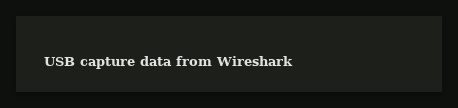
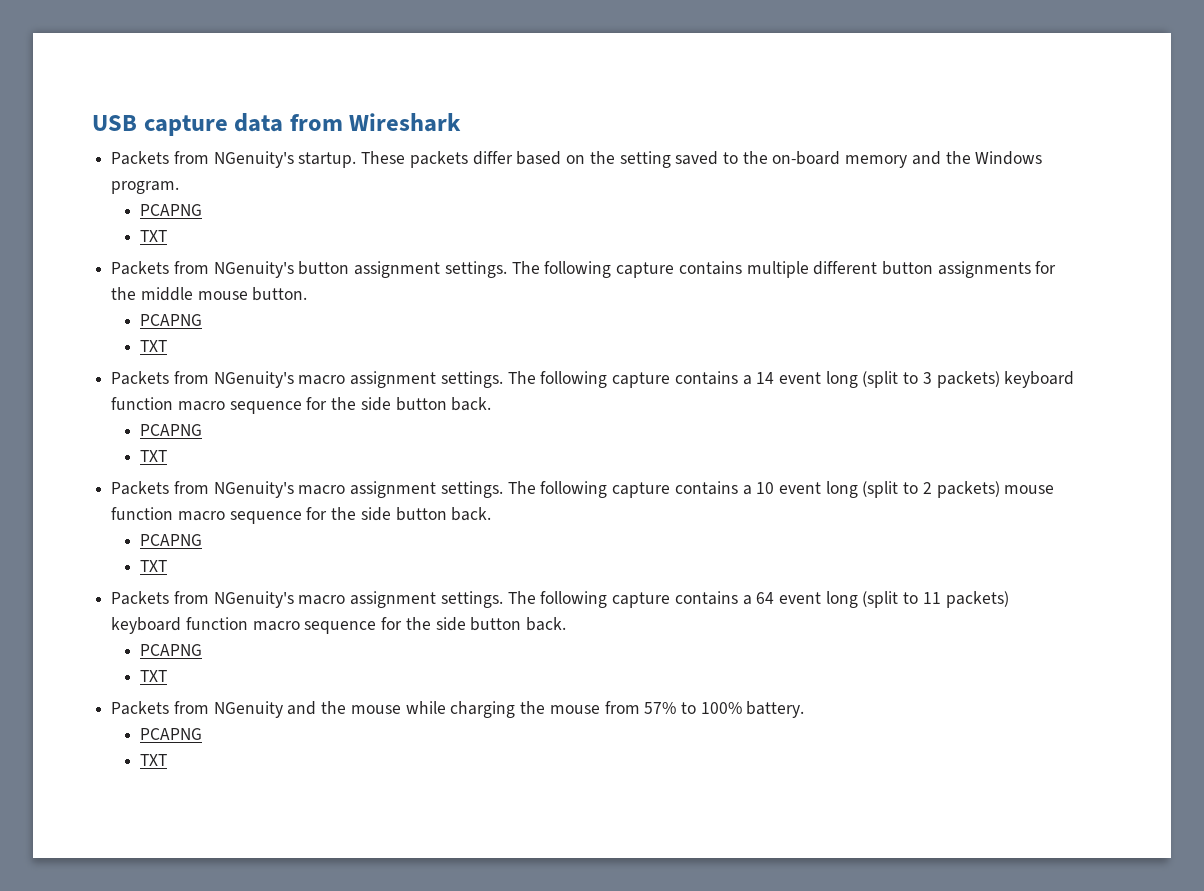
+ Packets from NGenuity's startup. These packets differ based on the setting saved to the on-board memory and the Windows program.
+ PCAPNG
+ TXT
+ Packets from NGenuity's button assignment settings. The following capture contains multiple different button assignments for the middle mouse button.
+ PCAPNG
+ TXT
+ Packets from NGenuity's macro assignment settings. The following capture contains a 14 event long (split to 3 packets) keyboard function macro sequence for the side button back.
+ PCAPNG
+ TXT
+ Packets from NGenuity's macro assignment settings. The following capture contains a 10 event long (split to 2 packets) mouse function macro sequence for the side button back.
+ PCAPNG
+ TXT
+ Packets from NGenuity's macro assignment settings. The following capture contains a 64 event long (split to 11 packets) keyboard function macro sequence for the side button back.
+ PCAPNG
+ TXT
+ Packets from NGenuity and the mouse while charging the mouse from 57% to 100% battery.
+ PCAPNG
+ TXT

